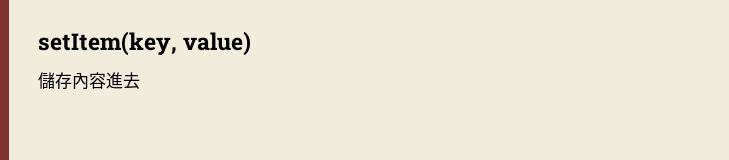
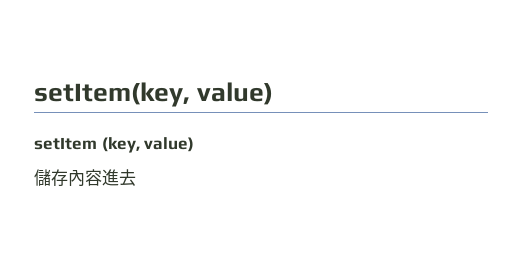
+ setItem (key, value)

